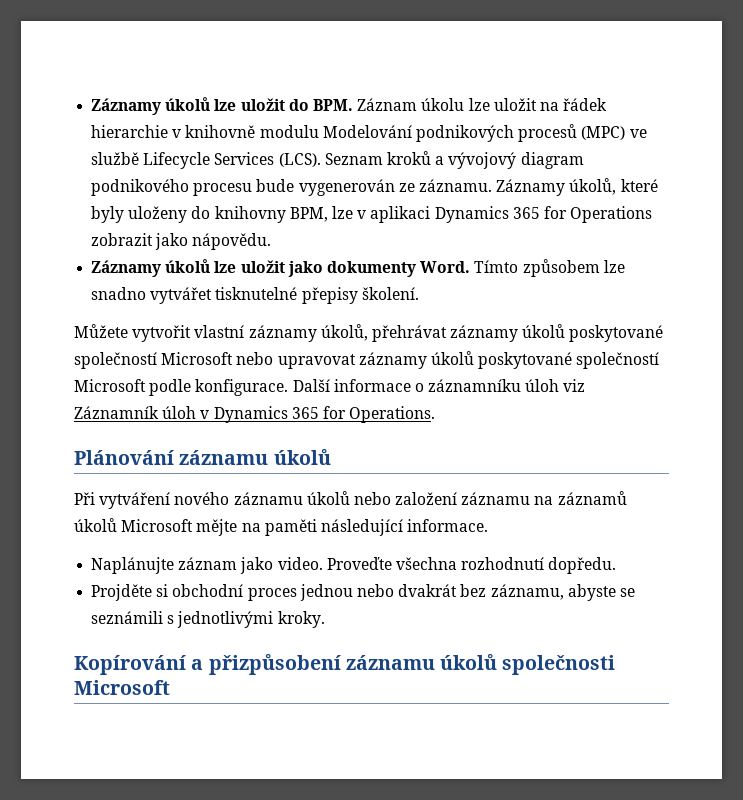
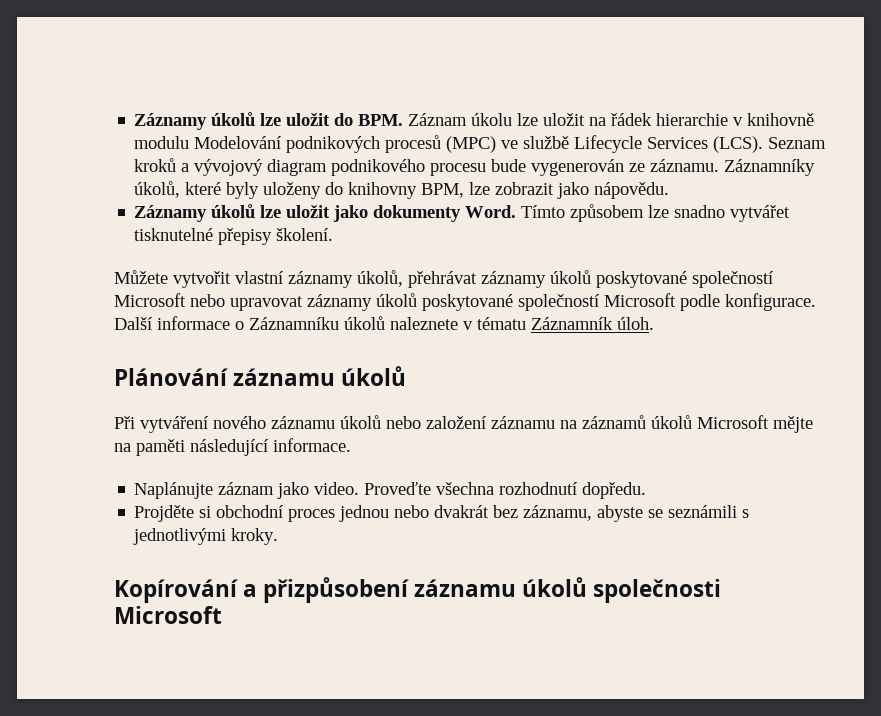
- Záznamy úkolů, které byly uloženy do knihovny BPM, lze v aplikaci Dynamics 365 for Operations zobrazit jako nápovědu.
+ Záznamníky úkolů, které byly uloženy do knihovny BPM, lze zobrazit jako nápovědu.
- Další informace o záznamníku úloh viz Záznamník úloh v Dynamics 365 for Operations.
+ Další informace o Záznamníku úkolů naleznete v tématu Záznamník úloh.

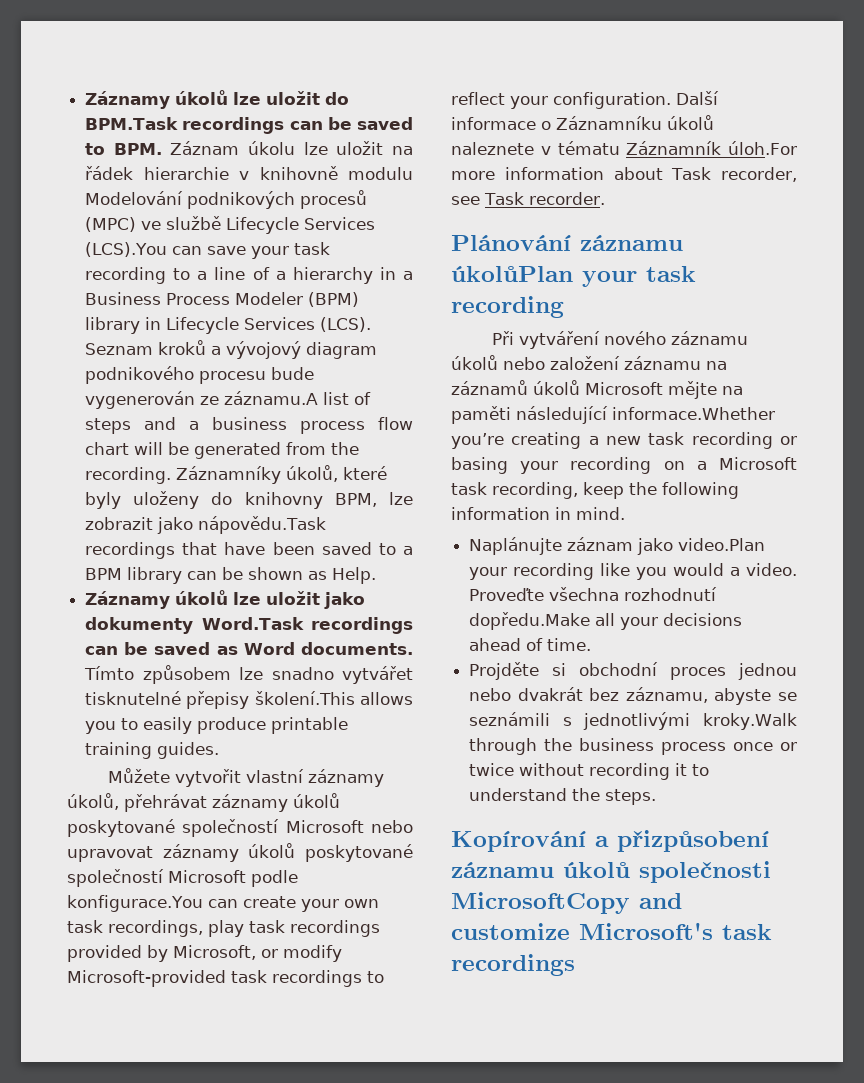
- Záznamy úkolů lze uložit do BPM. Záznam úkolu lze uložit na řádek hierarchie v knihovně modulu Modelování podnikových procesů (MPC) ve službě Lifecycle Services (LCS).
+ Záznamy úkolů lze uložit do BPM.Task recordings can be saved to BPM. Záznam úkolu lze uložit na řádek hierarchie v knihovně modulu Modelování podnikových procesů (MPC) ve službě Lifecycle Services (LCS).You can save your task recording to a line of a hierarchy in a Business Process Modeler (BPM) library in Lifecycle Services (LCS).
- Seznam kroků a vývojový diagram podnikového procesu bude vygenerován ze záznamu.
+ Seznam kroků a vývojový diagram podnikového procesu bude vygenerován ze záznamu.A list of steps and a business process flow chart will be generated from the recording.
- Záznamníky úkolů, které byly uloženy do knihovny BPM, lze zobrazit jako nápovědu.
+ Záznamníky úkolů, které byly uloženy do knihovny BPM, lze zobrazit jako nápovědu.Task recordings that have been saved to a BPM library can be shown as Help.
- Záznamy úkolů lze uložit jako dokumenty Word.
+ Záznamy úkolů lze uložit jako dokumenty Word.Task recordings can be saved as Word documents.
- Tímto způsobem lze snadno vytvářet tisknutelné přepisy školení.
+ Tímto způsobem lze snadno vytvářet tisknutelné přepisy školení.This allows you to easily produce printable training guides.
- Můžete vytvořit vlastní záznamy úkolů, přehrávat záznamy úkolů poskytované společností Microsoft nebo upravovat záznamy úkolů poskytované společností Microsoft podle konfigurace.
+ Můžete vytvořit vlastní záznamy úkolů, přehrávat záznamy úkolů poskytované společností Microsoft nebo upravovat záznamy úkolů poskytované společností Microsoft podle konfigurace.You can create your own task recordings, play task recordings provided by Microsoft, or modify Microsoft-provided task recordings to reflect your configuration.
- Další informace o Záznamníku úkolů naleznete v tématu Záznamník úloh.
- Plánování záznamu úkolů
+ Další informace o Záznamníku úkolů naleznete v tématu Záznamník úloh.For more information about Task recorder, see Task recorder.
+ Plánování záznamu úkolůPlan your task recording
- Při vytváření nového záznamu úkolů nebo založení záznamu na záznamů úkolů Microsoft mějte na paměti následující informace.
- Naplánujte záznam jako video. Proveďte všechna rozhodnutí dopředu.
+ Při vytváření nového záznamu úkolů nebo založení záznamu na záznamů úkolů Microsoft mějte na paměti následující informace.Whether you’re creating a new task recording or basing your recording on a Microsoft task recording, keep the following information in mind.
+ Naplánujte záznam jako video.Plan your recording like you would a video. Proveďte všechna rozhodnutí dopředu.Make all your decisions ahead of time.
- Projděte si obchodní proces jednou nebo dvakrát bez záznamu, abyste se seznámili s jednotlivými kroky.
+ Projděte si obchodní proces jednou nebo dvakrát bez záznamu, abyste se seznámili s jednotlivými kroky.Walk through the business process once or twice without recording it to understand the steps.
- Kopírování a přizpůsobení záznamu úkolů společnosti Microsoft
+ Kopírování a přizpůsobení záznamu úkolů společnosti MicrosoftCopy and customize Microsoft's task recordings

